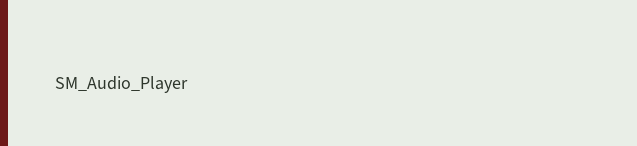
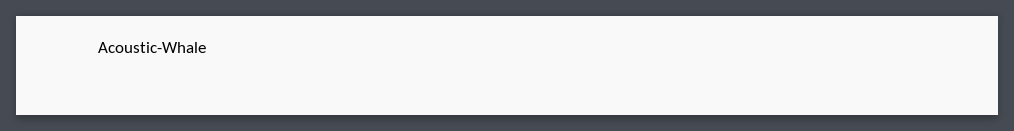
- SM_Audio_Player
+ Acoustic-Whale

